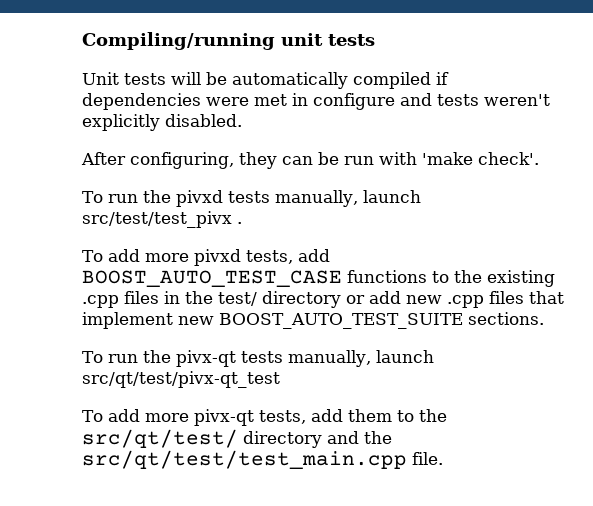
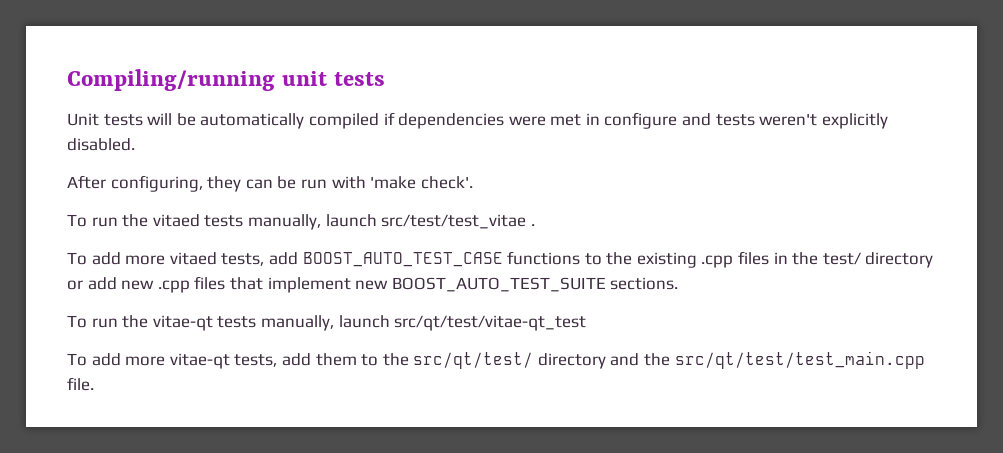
- To run the pivxd tests manually, launch src/test/test_pivx .
+ To run the vitaed tests manually, launch src/test/test_vitae .
- To add more pivxd tests, add BOOST_AUTO_TEST_CASE functions to the existing .cpp files in the test/ directory or add new .cpp files that implement new BOOST_AUTO_TEST_SUITE sections.
+ To add more vitaed tests, add BOOST_AUTO_TEST_CASE functions to the existing .cpp files in the test/ directory or add new .cpp files that implement new BOOST_AUTO_TEST_SUITE sections.
- To run the pivx-qt tests manually, launch src/qt/test/pivx-qt_test
- To add more pivx-qt tests, add them to the src/qt/test/ directory and the src/qt/test/test_main.cpp file.
+ To run the vitae-qt tests manually, launch src/qt/test/vitae-qt_test
+ To add more vitae-qt tests, add them to the src/qt/test/ directory and the src/qt/test/test_main.cpp file.

